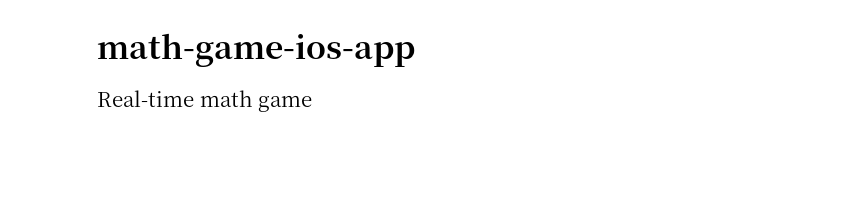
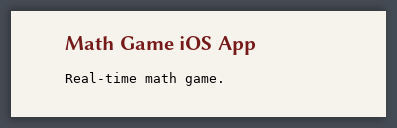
- math-game-ios-app
+ Math Game iOS App
- Real-time math game
+ Real-time math game.

